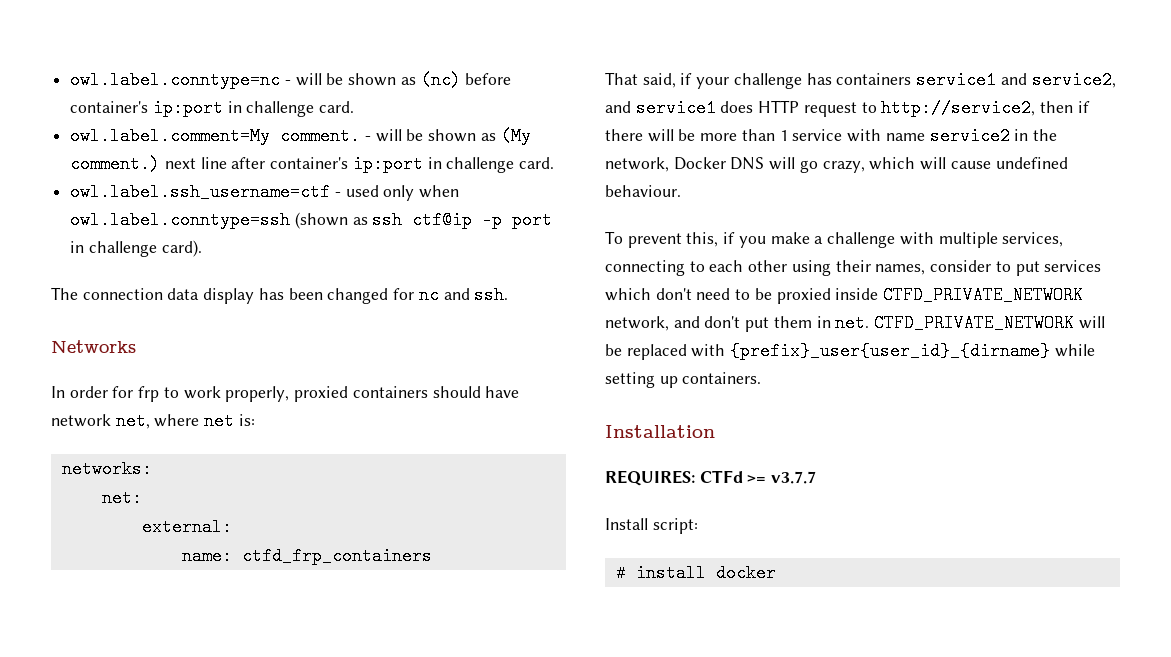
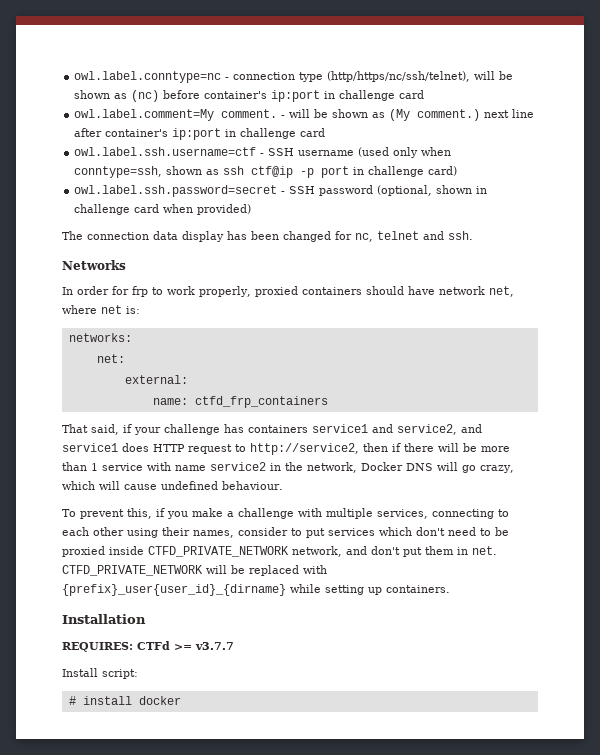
- owl.label.conntype=nc - will be shown as (nc) before container's ip:port in challenge card.
+ owl.label.conntype=nc - connection type (http/https/nc/ssh/telnet), will be shown as (nc) before container's ip:port in challenge card
- - will be shown as (My comment.) next line after container's ip:port in challenge card.
- owl.label.ssh_username=ctf - used only when owl.label.conntype=ssh (shown as ssh ctf@ip -p port in challenge card).
+ - will be shown as (My comment.) next line after container's ip:port in challenge card
+ owl.label.ssh.username=ctf - SSH username (used only when conntype=ssh, shown as ssh ctf@ip -p port in challenge card)
+ owl.label.ssh.password=secret - SSH password (optional, shown in challenge card when provided)
- The connection data display has been changed for nс and ssh.
+ The connection data display has been changed for nc, telnet and ssh.

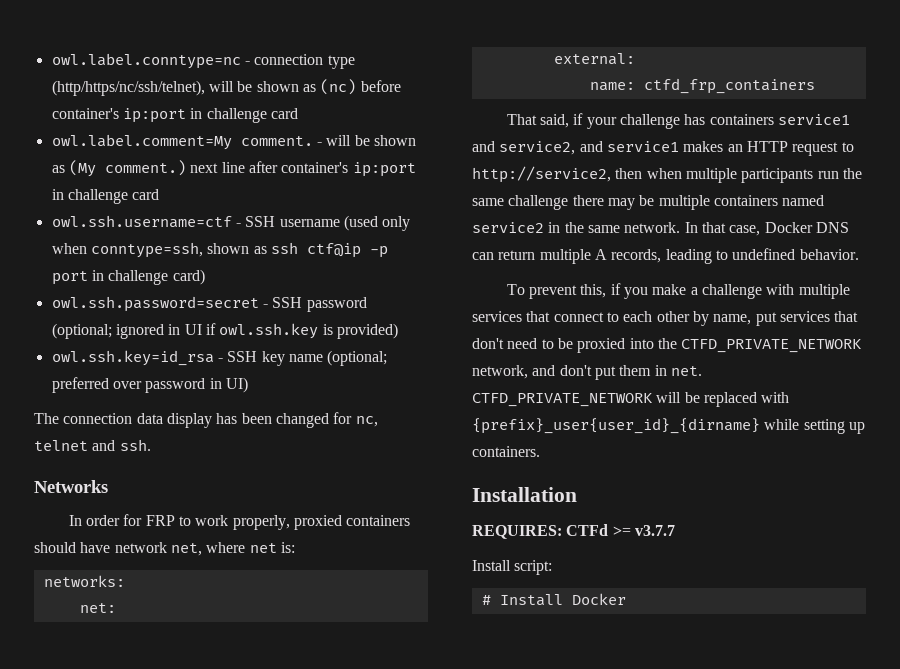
- owl.label.ssh.username=ctf - SSH username (used only when conntype=ssh, shown as ssh ctf@ip -p port in challenge card)
+ owl.ssh.username=ctf - SSH username (used only when conntype=ssh, shown as ssh ctf@ip -p port in challenge card)
- owl.label.ssh.password=secret - SSH password (optional, shown in challenge card when provided)
+ owl.ssh.password=secret - SSH password (optional; ignored in UI if owl.ssh.key is provided)
+ owl.ssh.key=id_rsa - SSH key name (optional; preferred over password in UI)
- In order for frp to work properly, proxied containers should have network net, where net is:
+ In order for FRP to work properly, proxied containers should have network net, where net is:
- That said, if your challenge has containers service1 and service2, and service1 does HTTP request to http://service2, then if there will be more than 1 service with name service2 in the network, Docker DNS will go crazy, which will cause undefined behaviour.
+ That said, if your challenge has containers service1 and service2, and service1 makes an HTTP request to http://service2, then when multiple participants run the same challenge there may be multiple containers named service2 in the same network. In that case, Docker DNS can return multiple A records, leading to undefined behavior.
- To prevent this, if you make a challenge with multiple services, connecting to each other using their names, consider to put services which don't need to be proxied inside CTFD_PRIVATE_NETWORK network, and don't put them in net.
+ To prevent this, if you make a challenge with multiple services that connect to each other by name, put services that don't need to be proxied into the CTFD_PRIVATE_NETWORK network, and don't put them in net.
- # install docker
+ # Install Docker

